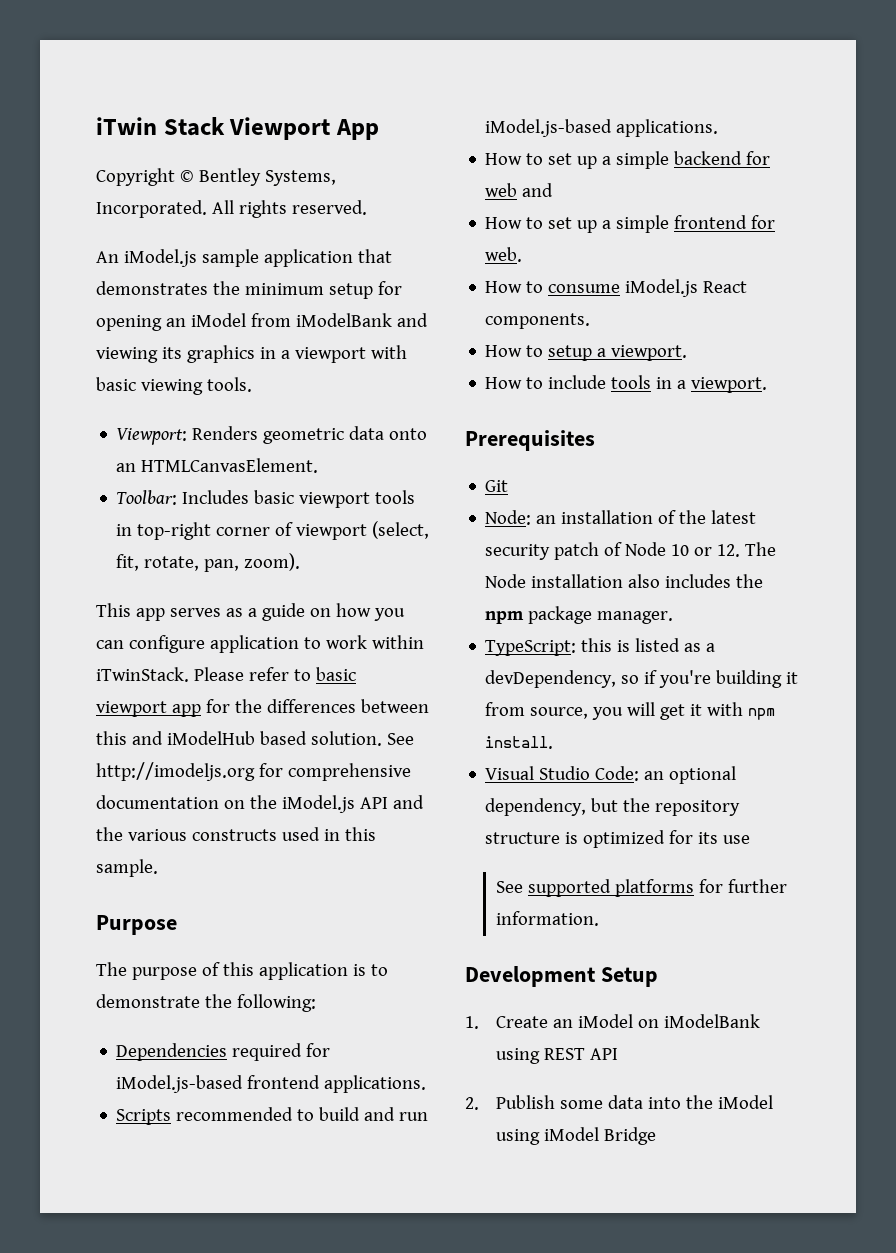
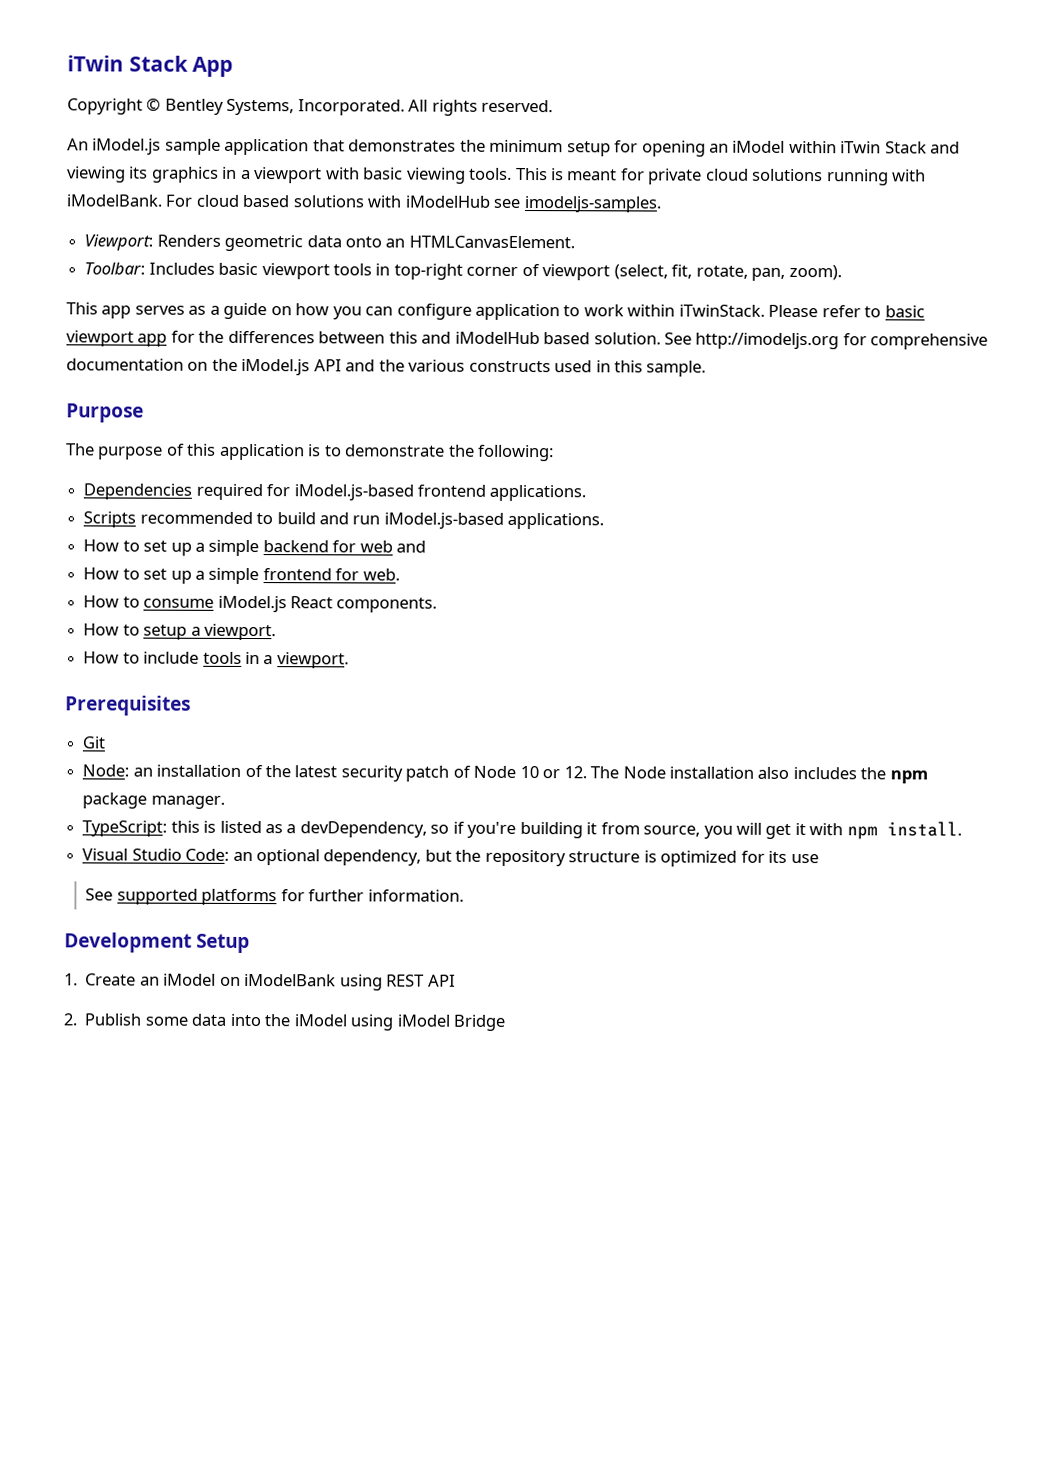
- iTwin Stack Viewport App
+ iTwin Stack App
- An iModel.js sample application that demonstrates the minimum setup for opening an iModel from iModelBank and viewing its graphics in a viewport with basic viewing tools.
+ An iModel.js sample application that demonstrates the minimum setup for opening an iModel within iTwin Stack and viewing its graphics in a viewport with basic viewing tools. This is meant for private cloud solutions running with iModelBank. For cloud based solutions with iModelHub see imodeljs-samples.

